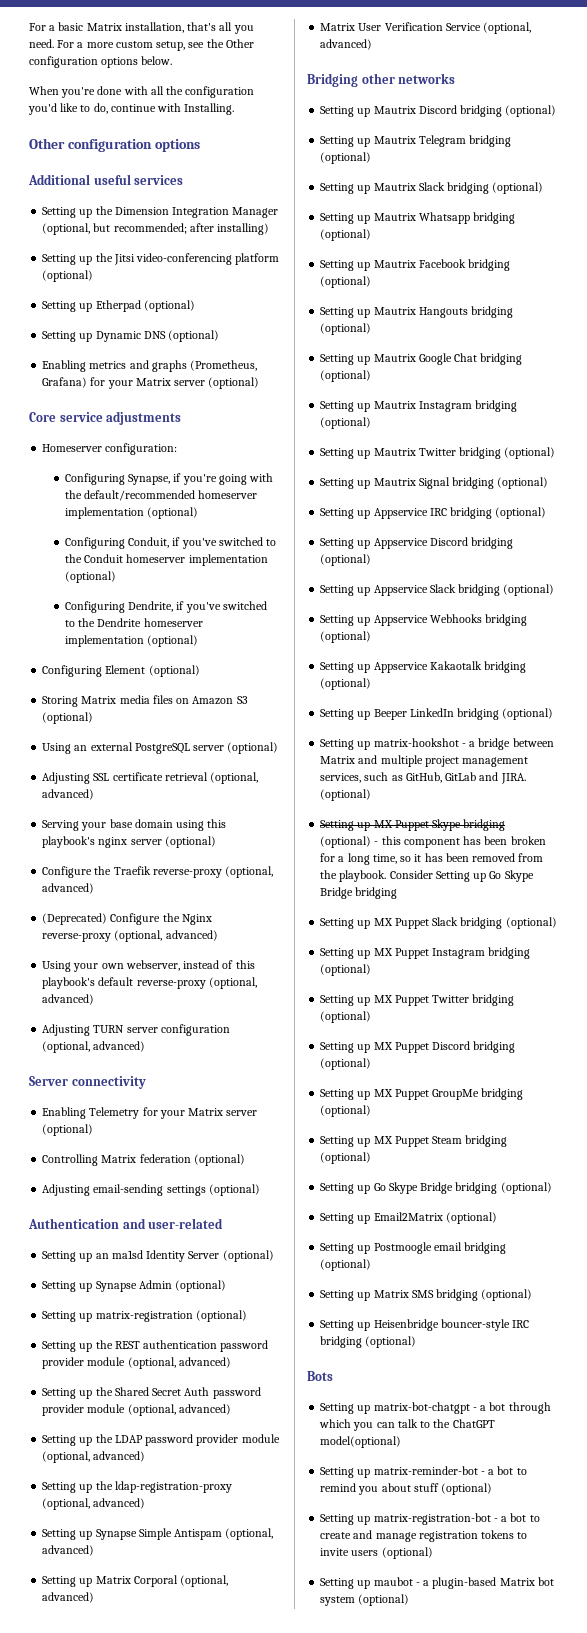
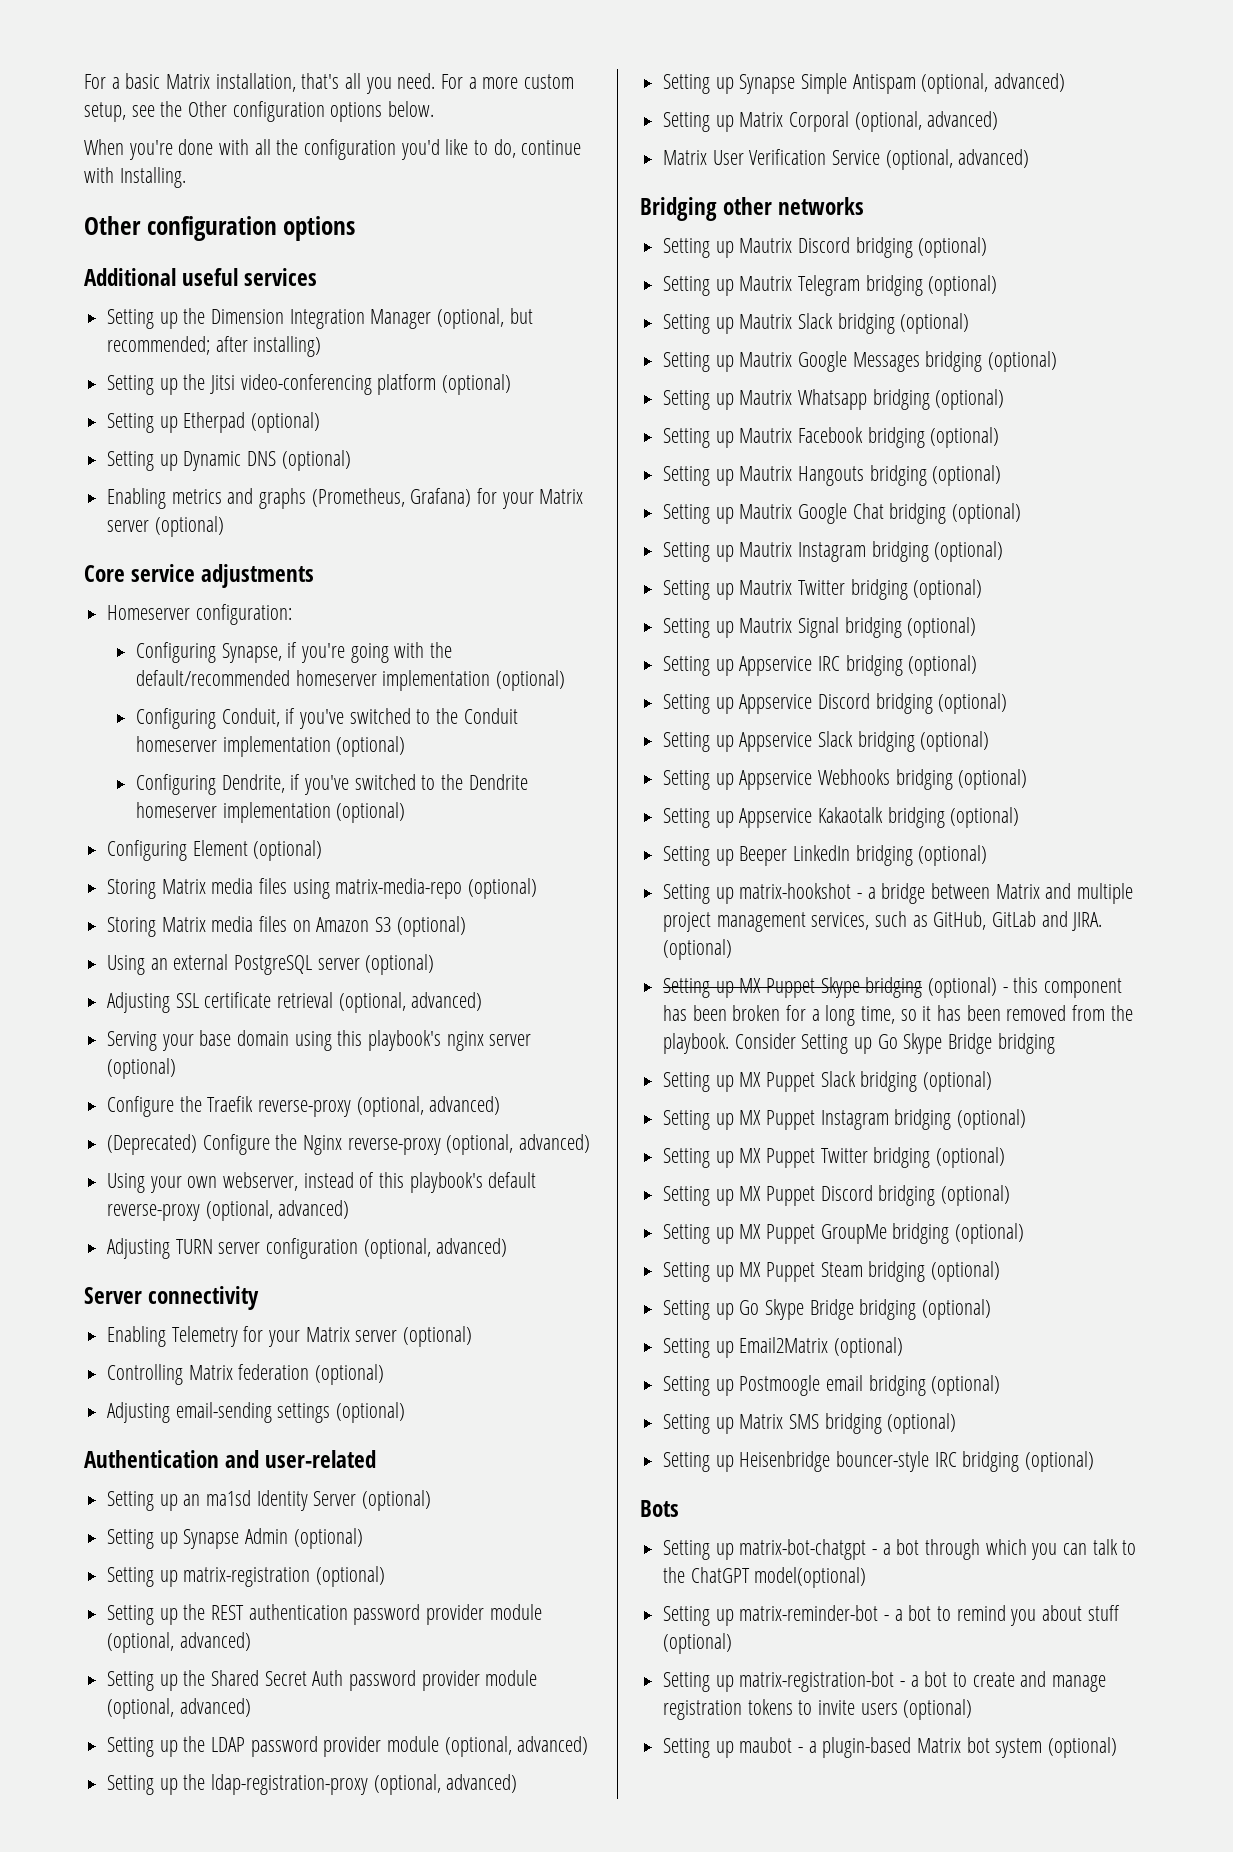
+ Storing Matrix media files using matrix-media-repo (optional)
+ Setting up Mautrix Google Messages bridging (optional)

